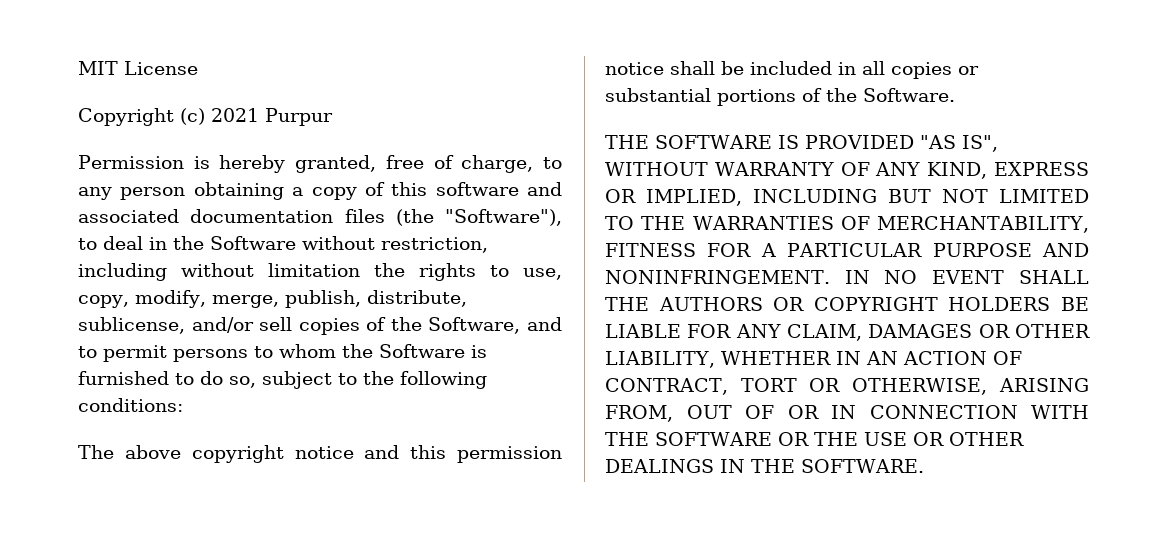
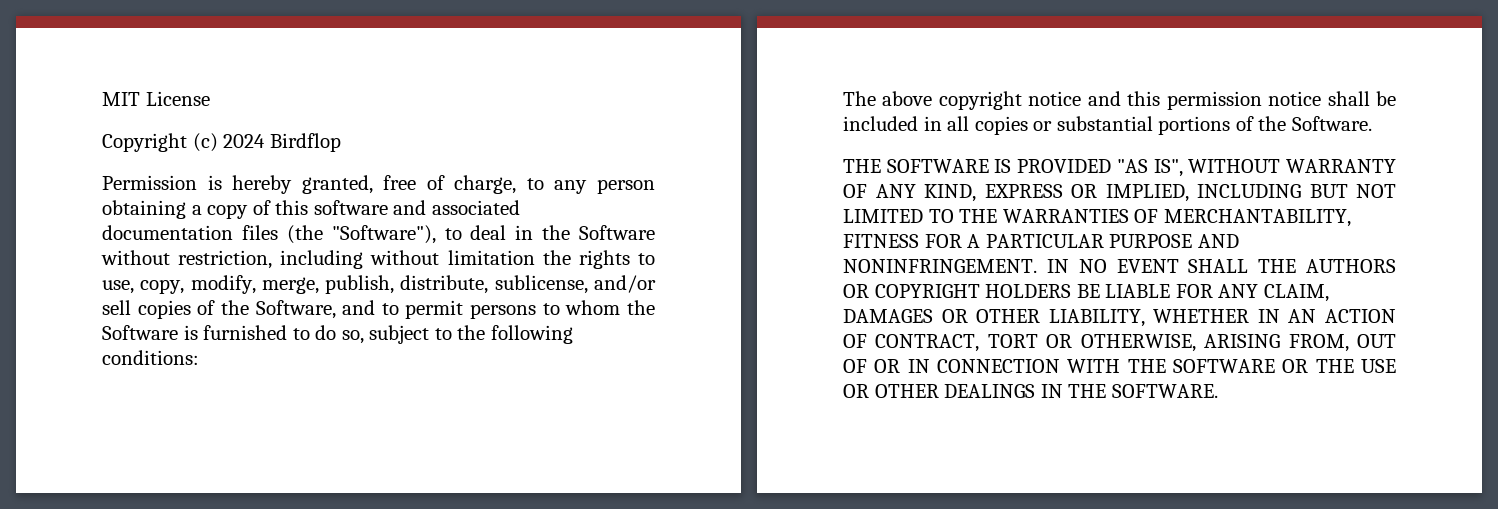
- Copyright (c) 2021 Purpur
+ Copyright (c) 2024 Birdflop

